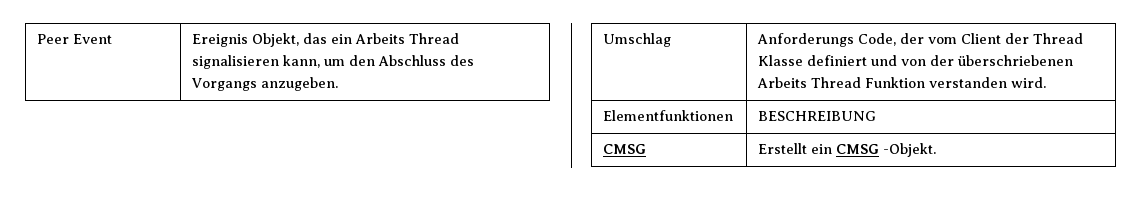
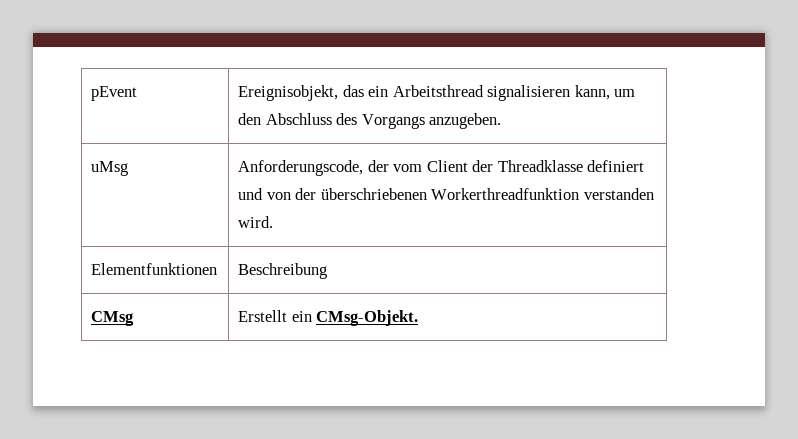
- Peer Event | Ereignis Objekt, das ein Arbeits Thread signalisieren kann, um den Abschluss des Vorgangs anzugeben.
+ pEvent | Ereignisobjekt, das ein Arbeitsthread signalisieren kann, um den Abschluss des Vorgangs anzugeben.
- Umschlag | Anforderungs Code, der vom Client der Thread Klasse definiert und von der überschriebenen Arbeits Thread Funktion verstanden wird.
+ uMsg | Anforderungscode, der vom Client der Threadklasse definiert und von der überschriebenen Workerthreadfunktion verstanden wird.
- Elementfunktionen | BESCHREIBUNG
- CMSG | Erstellt ein CMSG -Objekt.
+ Elementfunktionen | Beschreibung
+ CMsg | Erstellt ein CMsg-Objekt.

